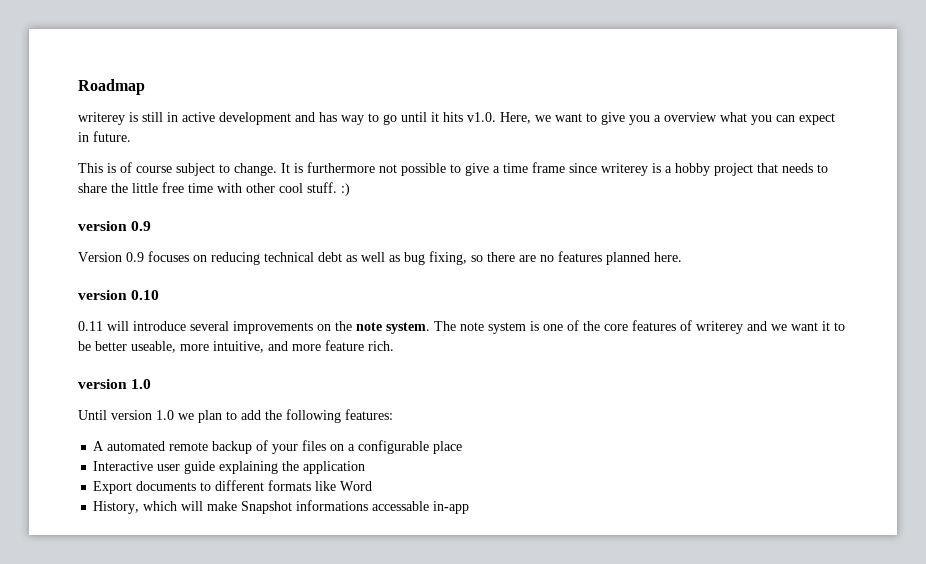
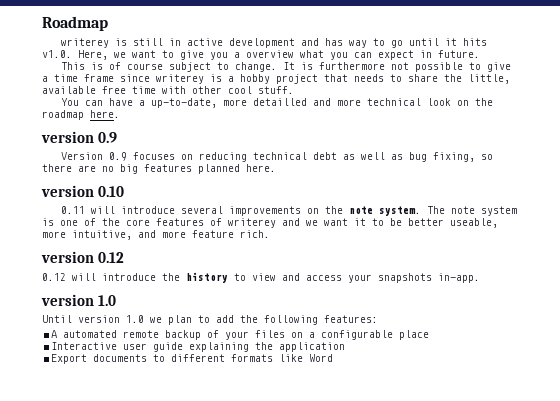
- It is furthermore not possible to give a time frame since writerey is a hobby project that needs to share the little free time with other cool stuff. :)
+ It is furthermore not possible to give a time frame since writerey is a hobby project that needs to share the little, available free time with other cool stuff.
+ You can have a up-to-date, more detailled and more technical look on the roadmap here.
- Version 0.9 focuses on reducing technical debt as well as bug fixing, so there are no features planned here.
+ Version 0.9 focuses on reducing technical debt as well as bug fixing, so there are no big features planned here.
+ version 0.12
+ 0.12 will introduce the history to view and access your snapshots in-app.
- History, which will make Snapshot informations accessable in-app

